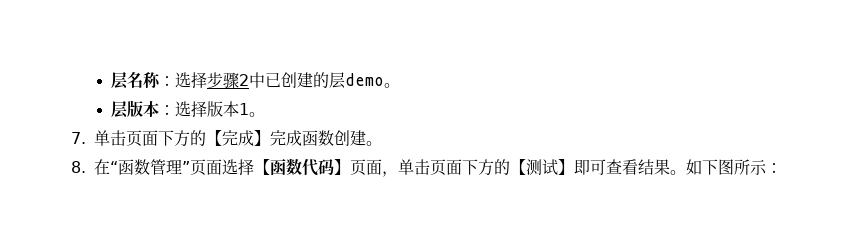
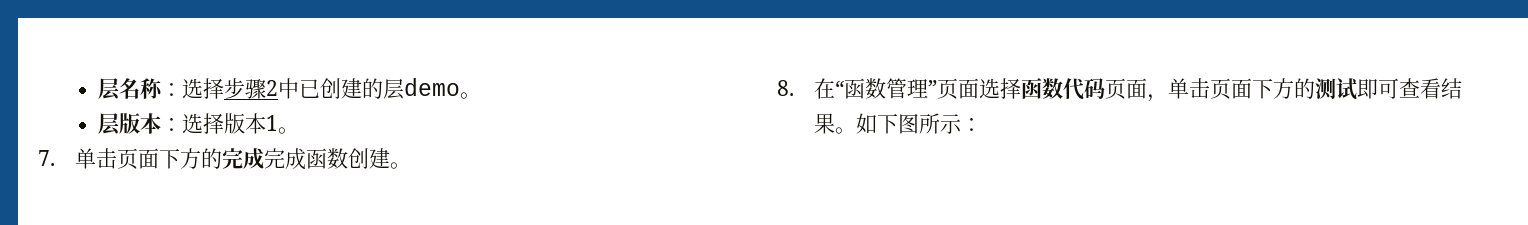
- 7.单击页面下方的【完成】完成函数创建。
+ 7.单击页面下方的完成完成函数创建。
- 8.在“函数管理”页面选择【函数代码】页面，单击页面下方的【测试】即可查看结果。
+ 8.在“函数管理”页面选择函数代码页面，单击页面下方的测试即可查看结果。

